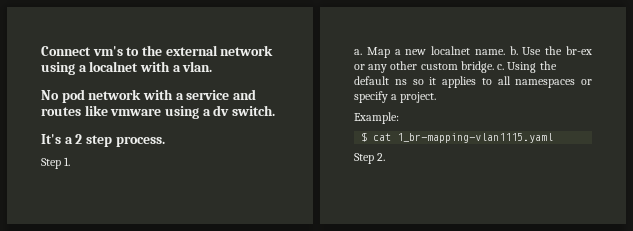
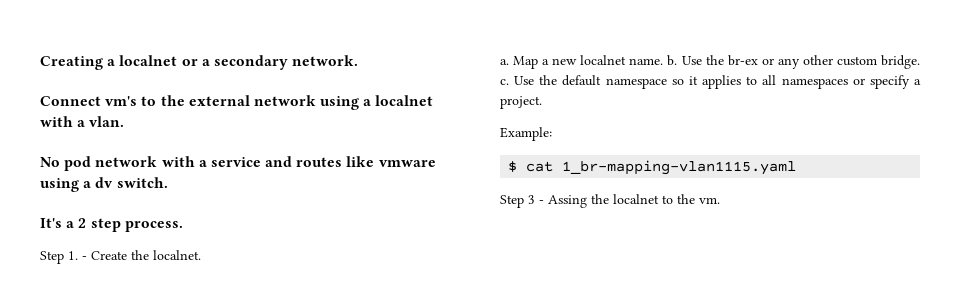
+ Creating a localnet or a secondary network.
- Step 1.
+ Step 1. - Create the localnet.
- Using the default ns so it applies to all namespaces or specify a project.
+ Use the default namespace so it applies to all namespaces or specify a project.
- Step 2.
+ Step 3 - Assing the localnet to the vm.

